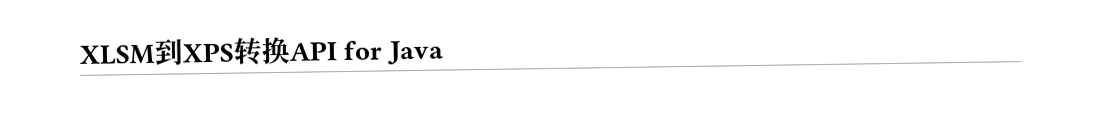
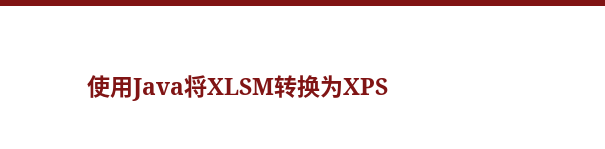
- XLSM到XPS转换API for Java
+ 使用Java将XLSM转换为XPS

